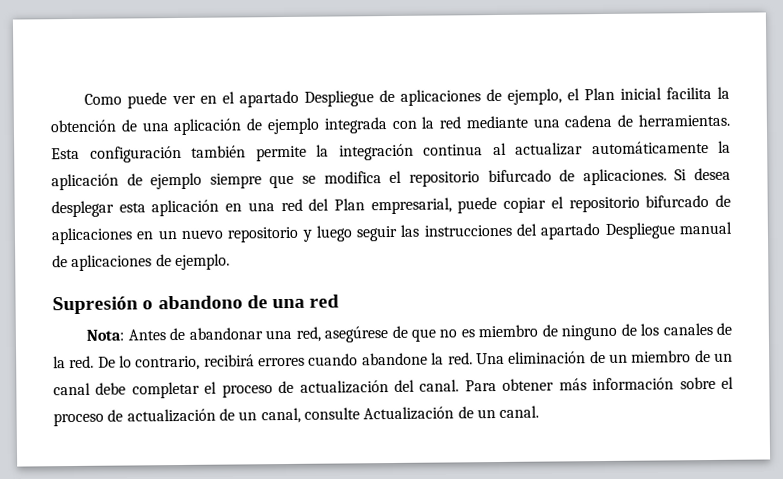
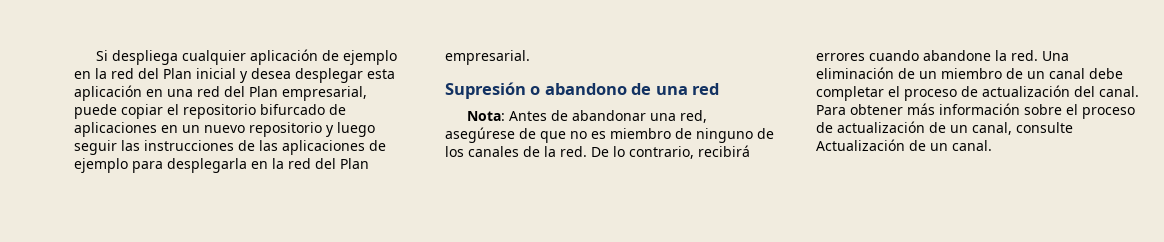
- Como puede ver en el apartado Despliegue de aplicaciones de ejemplo, el Plan inicial facilita la obtención de una aplicación de ejemplo integrada con la red mediante una cadena de herramientas. Esta configuración también permite la integración continua al actualizar automáticamente la aplicación de ejemplo siempre que se modifica el repositorio bifurcado de aplicaciones. Si desea desplegar esta aplicación en una red del Plan empresarial, puede copiar el repositorio bifurcado de aplicaciones en un nuevo repositorio y luego seguir las instrucciones del apartado Despliegue manual de aplicaciones de ejemplo.
+ Si despliega cualquier aplicación de ejemplo en la red del Plan inicial y desea desplegar esta aplicación en una red del Plan empresarial, puede copiar el repositorio bifurcado de aplicaciones en un nuevo repositorio y luego seguir las instrucciones de las aplicaciones de ejemplo para desplegarla en la red del Plan empresarial.

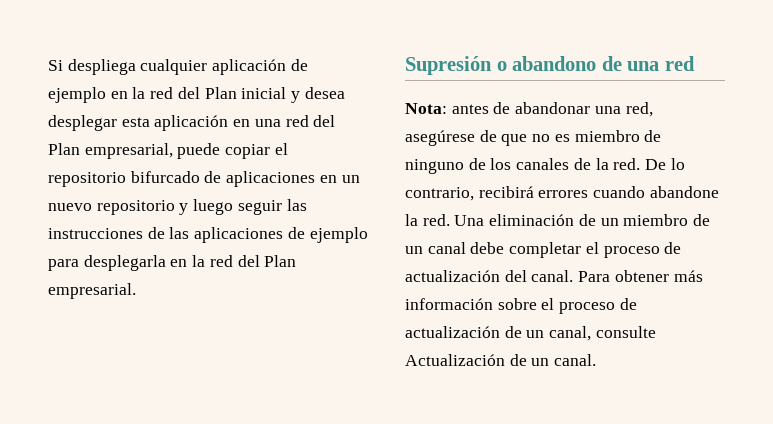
- Nota: Antes de abandonar una red, asegúrese de que no es miembro de ninguno de los canales de la red.
+ Nota: antes de abandonar una red, asegúrese de que no es miembro de ninguno de los canales de la red.

